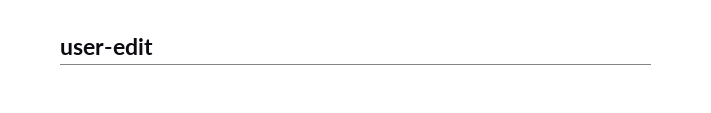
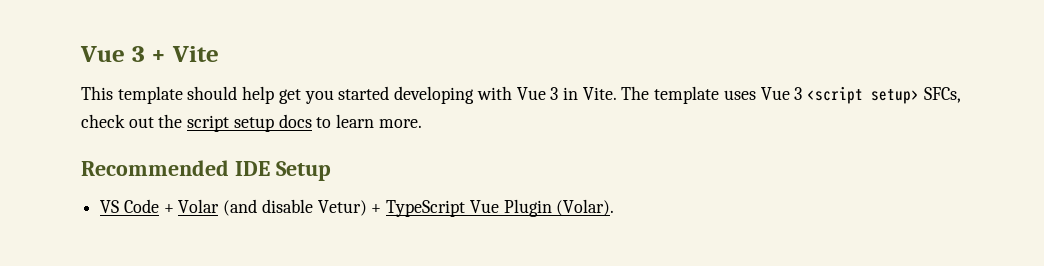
- user-edit
+ Vue 3 + Vite
+ This template should help get you started developing with Vue 3 in Vite. The template uses Vue 3 <script setup> SFCs, check out the script setup docs to learn more.
+ Recommended IDE Setup
+ VS Code + Volar (and disable Vetur) + TypeScript Vue Plugin (Volar).

